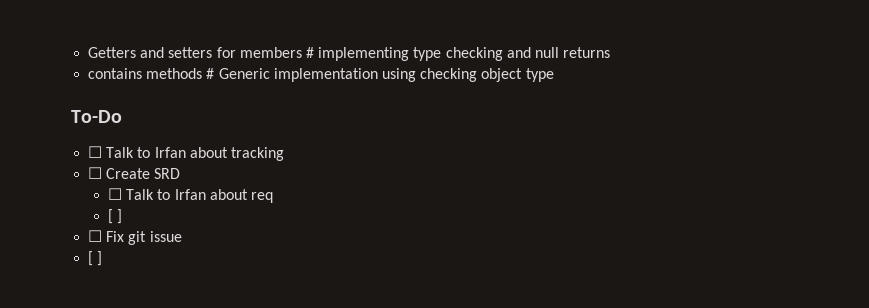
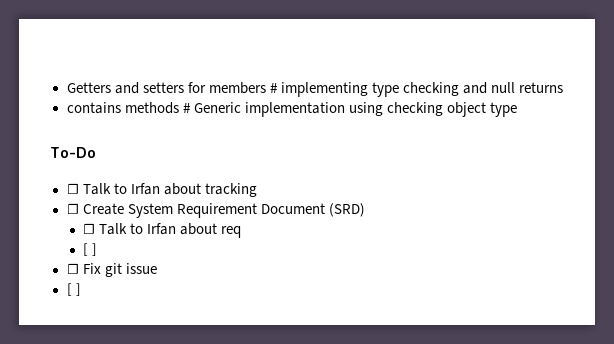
- ☐ Create SRD
+ ☐ Create System Requirement Document (SRD)

